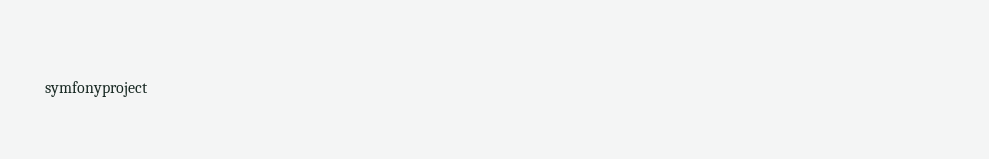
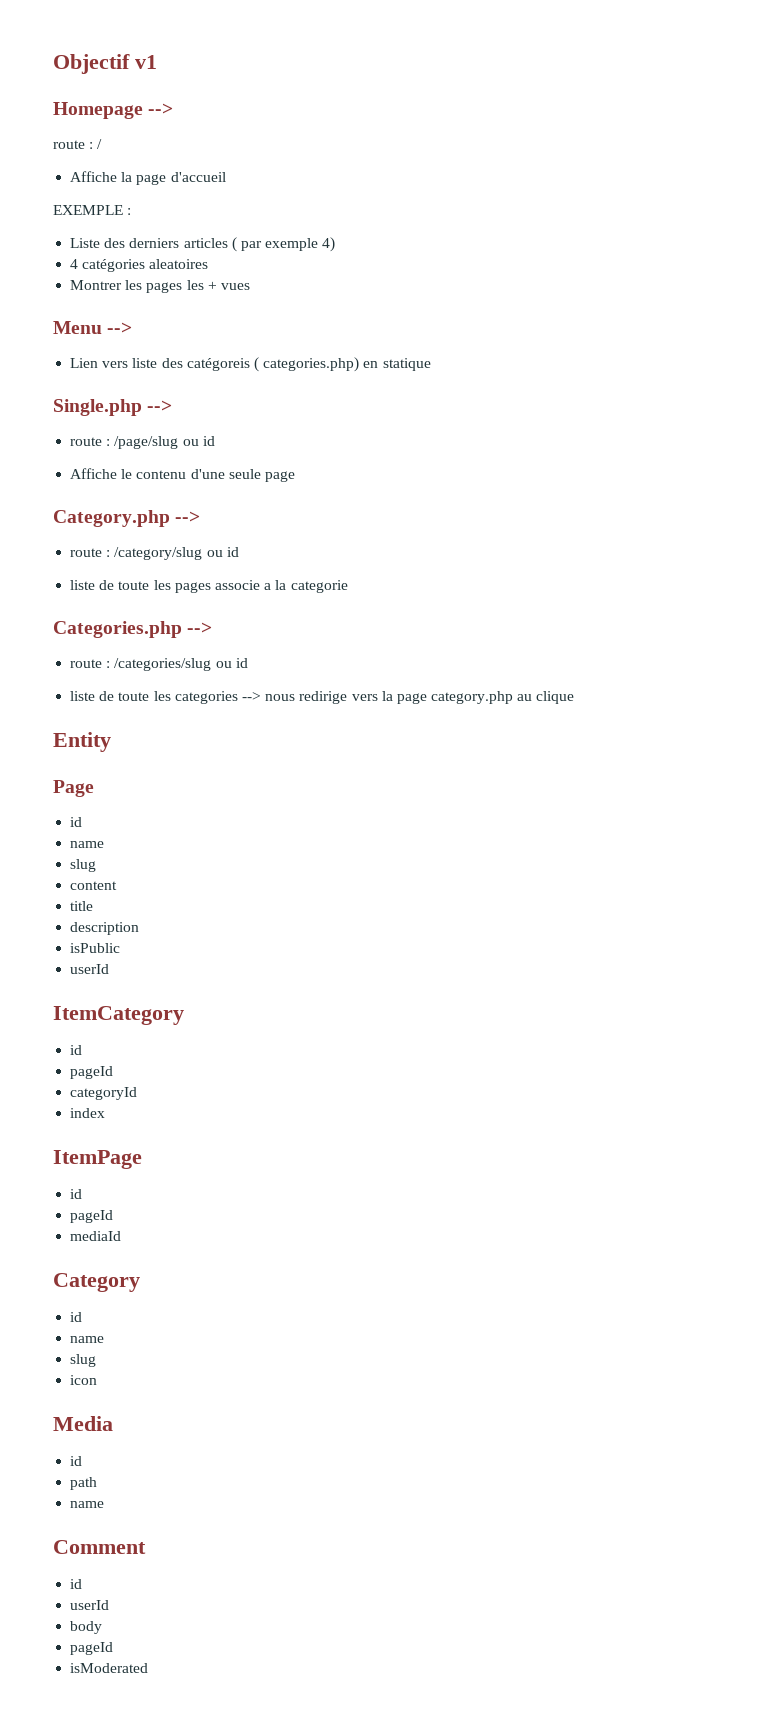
- symfonyproject
+ Objectif v1
+ Homepage -->
+ route : /
+ Affiche la page d'accueil
+ EXEMPLE :
+ Liste des derniers articles ( par exemple 4)
+ 4 catégories aleatoires
+ Montrer les pages les + vues
+ Menu -->
+ Lien vers liste des catégoreis ( categories.php) en statique
+ Single.php -->
+ route : /page/slug ou id
+ Affiche le contenu d'une seule page
+ Category.php -->
+ route : /category/slug ou id
+ liste de toute les pages associe a la categorie
+ Categories.php -->
+ route : /categories/slug ou id
+ liste de toute les categories --> nous redirige vers la page category.php au clique
+ Entity
+ Page
+ id
+ name
+ slug
+ content
+ title
+ description
+ isPublic
+ userId
+ ItemCategory
+ id
+ pageId
+ categoryId
+ index
+ ItemPage
+ id
+ pageId
+ mediaId
+ Category
+ id
+ name
+ slug
+ icon
+ Media
+ id
+ path
+ name
+ Comment
+ id
+ userId
+ body
+ pageId
+ isModerated

